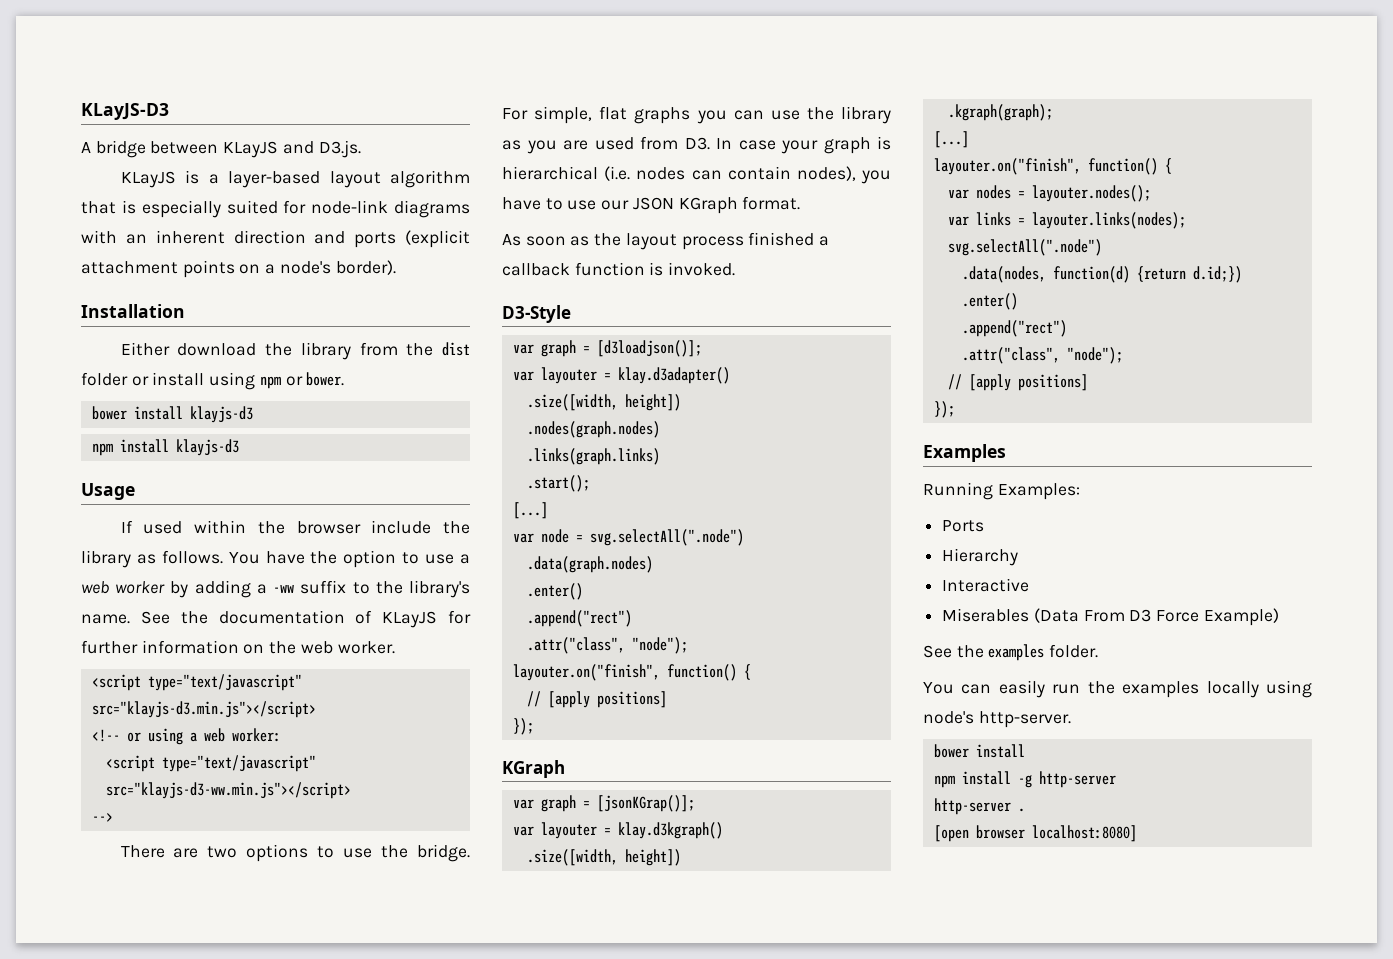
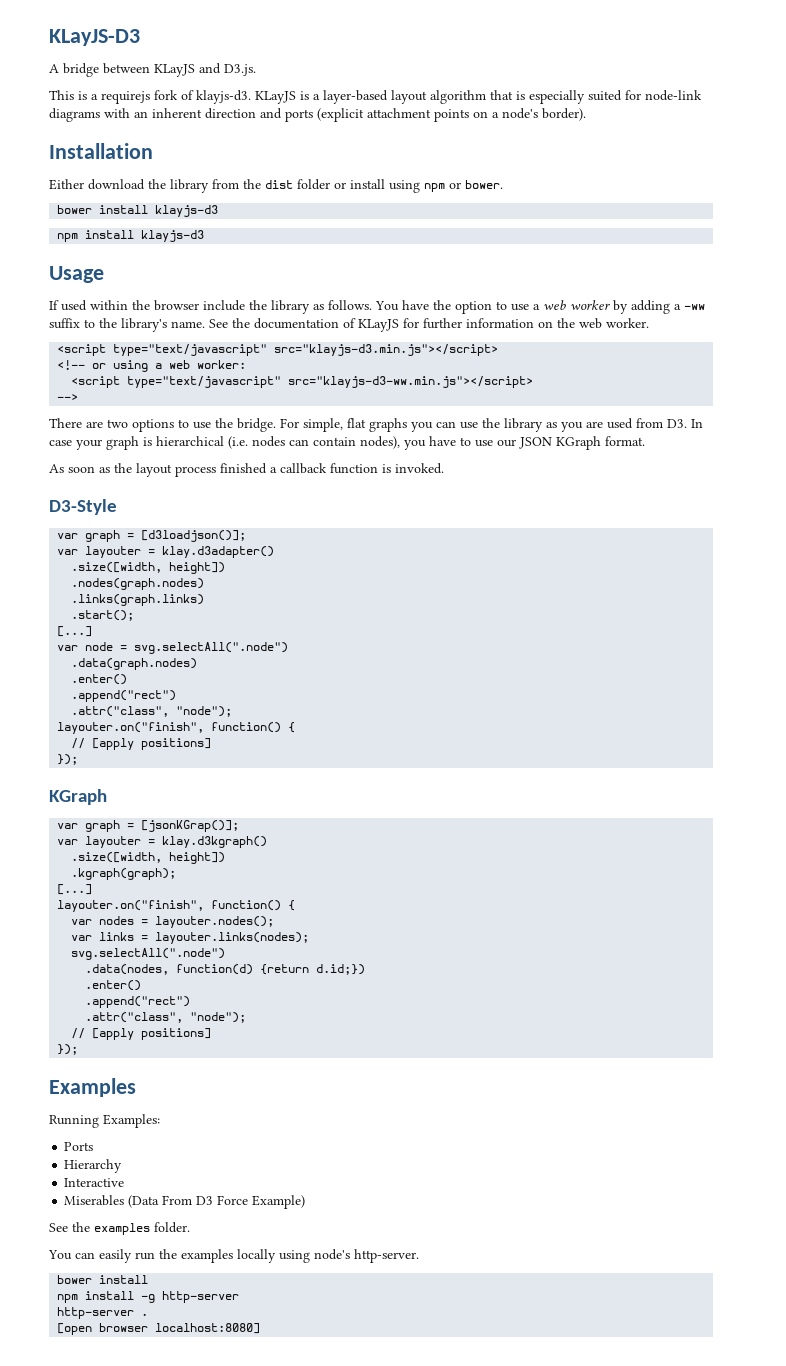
+ This is a requirejs fork of klayjs-d3.

